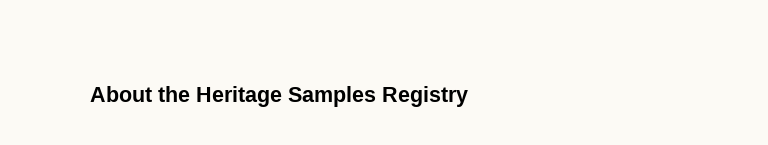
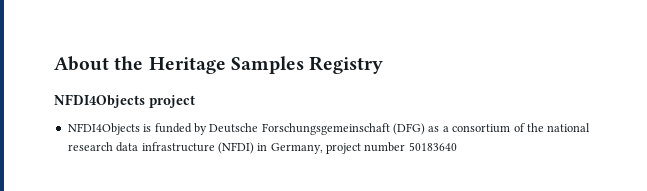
+ NFDI4Objects project
+ NFDI4Objects is funded by Deutsche Forschungsgemeinschaft (DFG) as a consortium of the national research data infrastructure (NFDI) in Germany, project number 50183640

